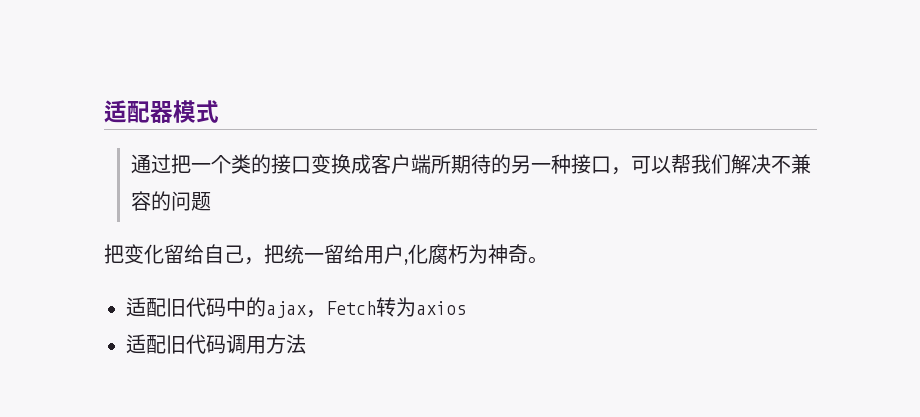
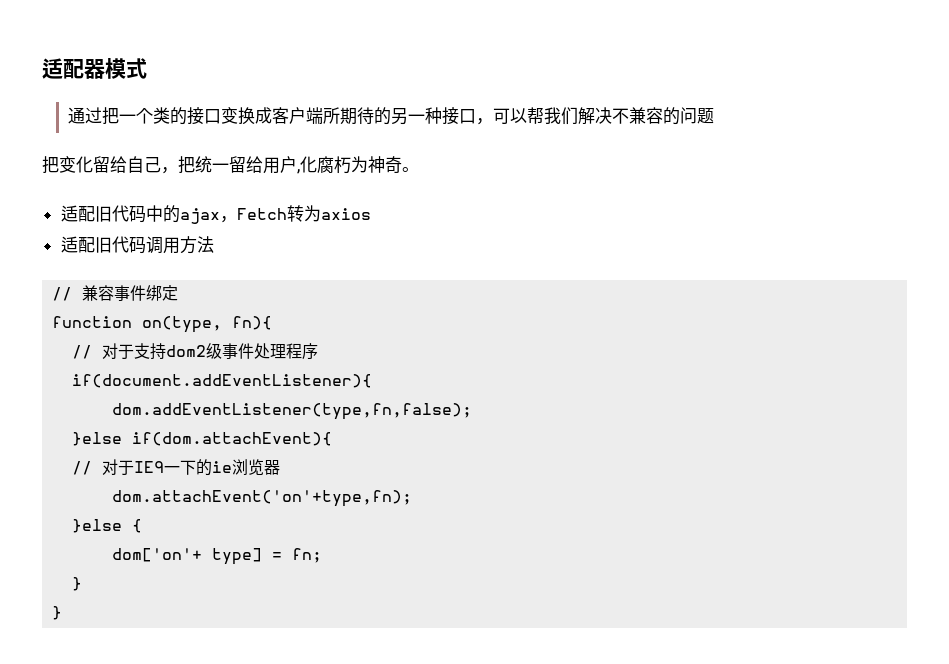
+ // 兼容事件绑定
+ function on(type, fn){
+ // 对于支持dom2级事件处理程序
+ if(document.addEventListener){
+ dom.addEventListener(type,fn,false);
+ }else if(dom.attachEvent){
+ // 对于IE9一下的ie浏览器
+ dom.attachEvent('on'+type,fn);
+ }else {
+ dom['on'+ type] = fn;
+ }
+ }

